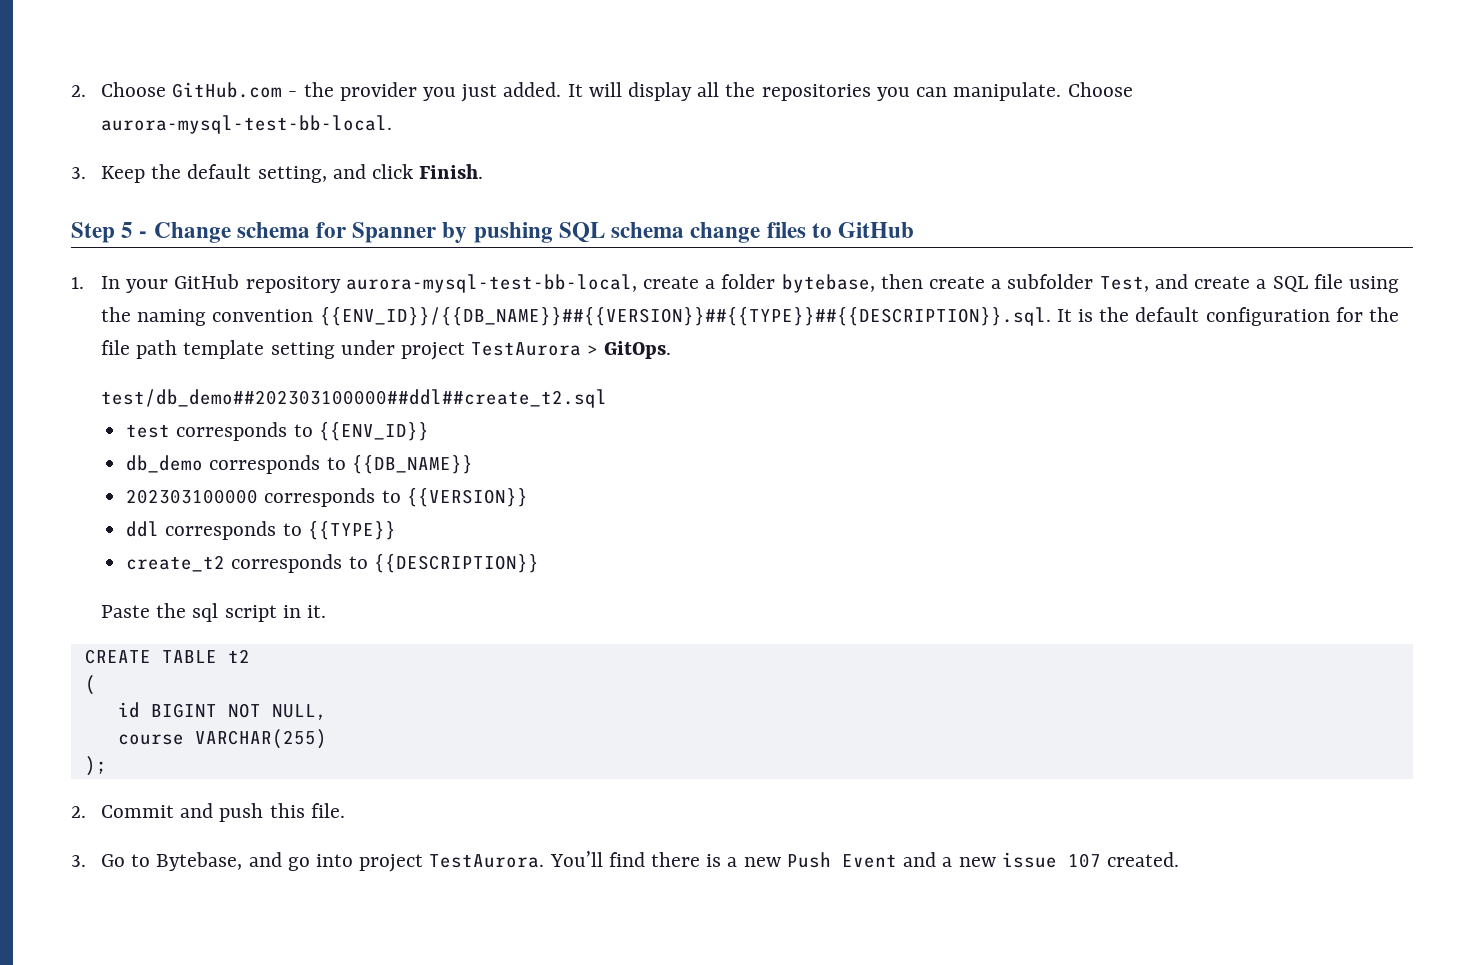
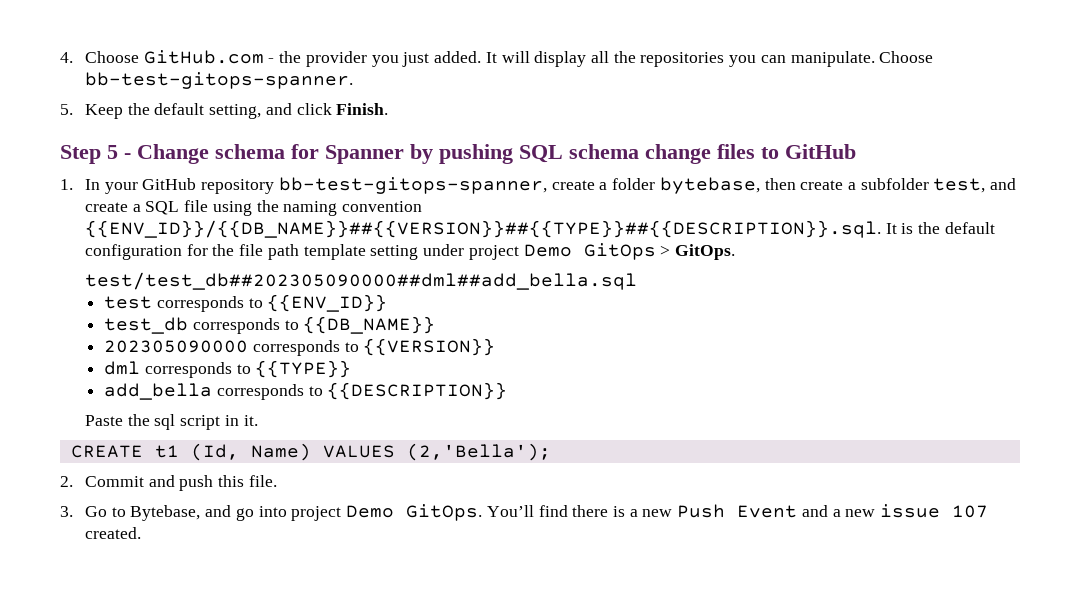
- 2. Choose GitHub.com - the provider you just added.
+ 4. Choose GitHub.com - the provider you just added.
- Choose aurora-mysql-test-bb-local.
- 3. Keep the default setting, and click Finish.
+ Choose bb-test-gitops-spanner.
+ 5. Keep the default setting, and click Finish.
- 1. In your GitHub repository aurora-mysql-test-bb-local, create a folder bytebase, then create a subfolder Test, and create a SQL file using the naming convention {{ENV_ID}}/{{DB_NAME}}##{{VERSION}}##{{TYPE}}##{{DESCRIPTION}}.sql. It is the default configuration for the file path template setting under project TestAurora > GitOps.
+ 1. In your GitHub repository bb-test-gitops-spanner, create a folder bytebase, then create a subfolder test, and create a SQL file using the naming convention {{ENV_ID}}/{{DB_NAME}}##{{VERSION}}##{{TYPE}}##{{DESCRIPTION}}.sql. It is the default configuration for the file path template setting under project Demo GitOps > GitOps.
- test/db_demo##202303100000##ddl##create_t2.sql
+ test/test_db##202305090000##dml##add_bella.sql
- db_demo corresponds to {{DB_NAME}}
+ test_db corresponds to {{DB_NAME}}
- 202303100000 corresponds to {{VERSION}}
+ 202305090000 corresponds to {{VERSION}}
- ddl corresponds to {{TYPE}}
+ dml corresponds to {{TYPE}}
- create_t2 corresponds to {{DESCRIPTION}}
+ add_bella corresponds to {{DESCRIPTION}}
- CREATE TABLE t2
- (
- id BIGINT NOT NULL,
- course VARCHAR(255)
- );
+ CREATE t1 (Id, Name) VALUES (2,'Bella');
- 3. Go to Bytebase, and go into project TestAurora.
+ 3. Go to Bytebase, and go into project Demo GitOps.

